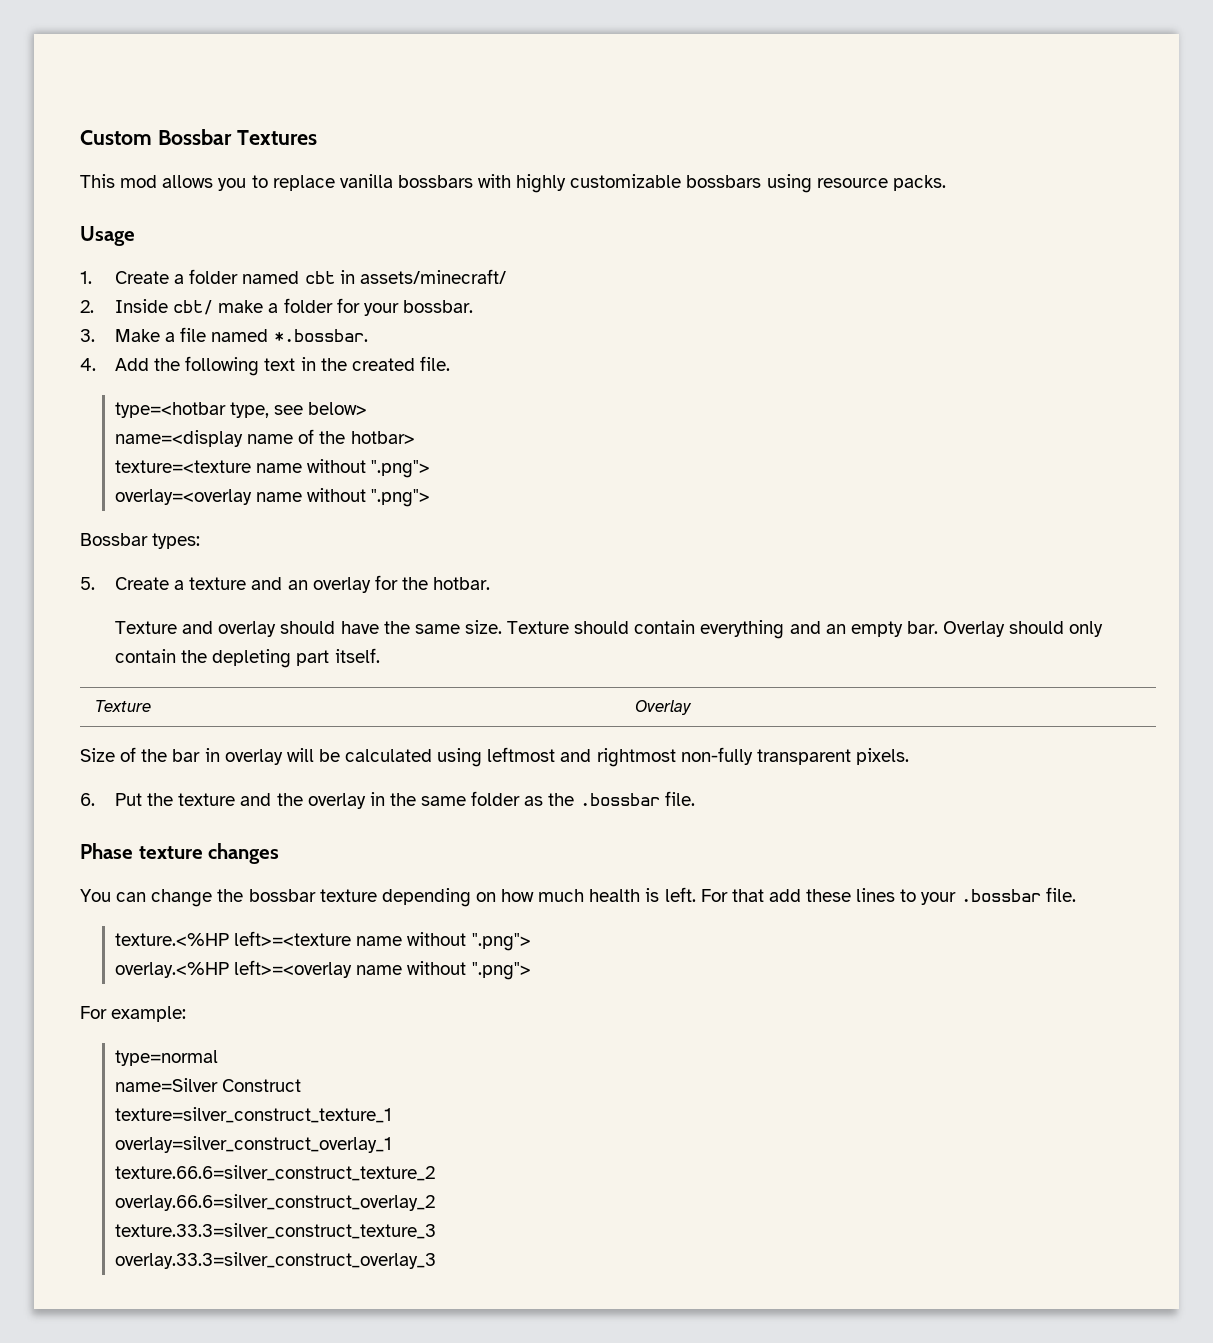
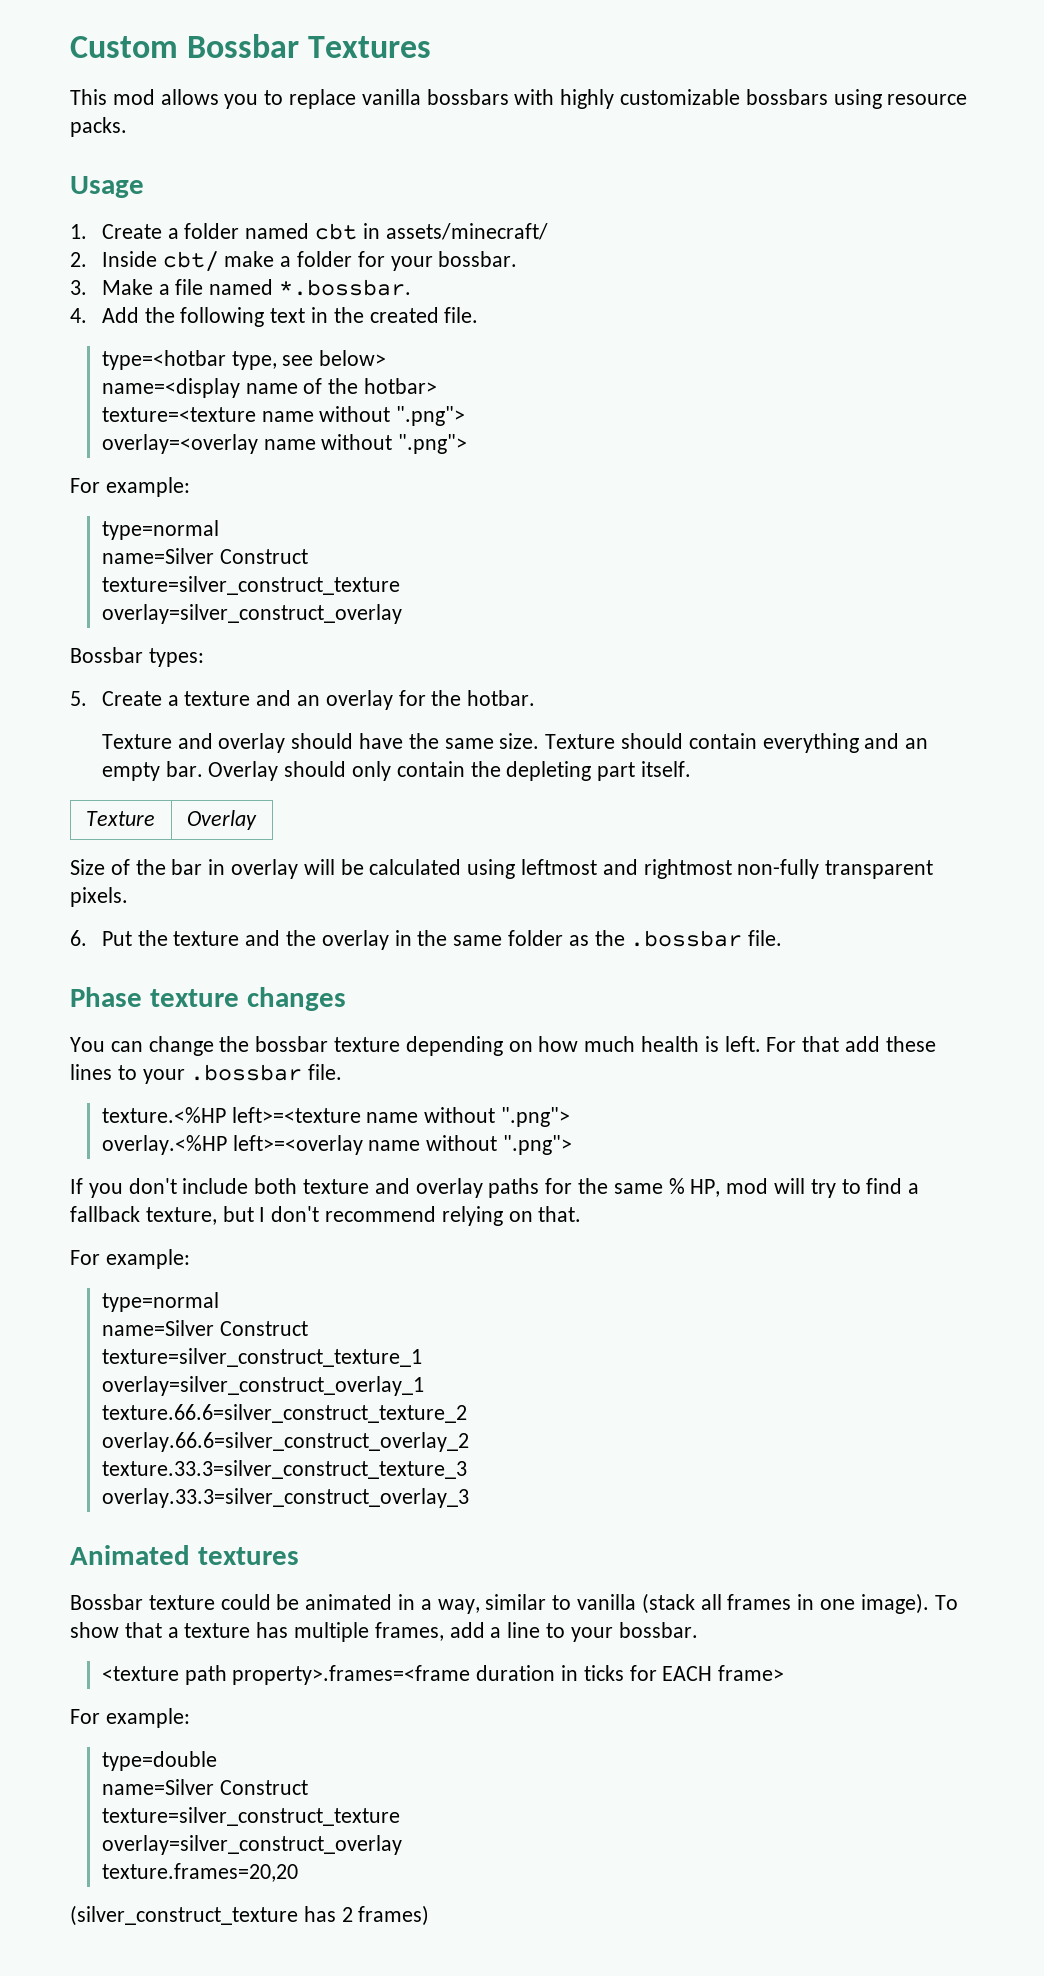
  overlay=<overlay name without ".png">
+ For example:
+ type=normal
+ name=Silver Construct
+ texture=silver_construct_texture
+ overlay=silver_construct_overlay
+ If you don't include both texture and overlay paths for the same % HP, mod will try to find a fallback texture, but I don't recommend relying on that.
+ Animated textures
+ Bossbar texture could be animated in a way, similar to vanilla (stack all frames in one image). To show that a texture has multiple frames, add a line to your bossbar.
+ <texture path property>.frames=<frame duration in ticks for EACH frame>
+ For example:
+ type=double
+ name=Silver Construct
+ texture=silver_construct_texture
+ overlay=silver_construct_overlay
+ texture.frames=20,20
+ (silver_construct_texture has 2 frames)

